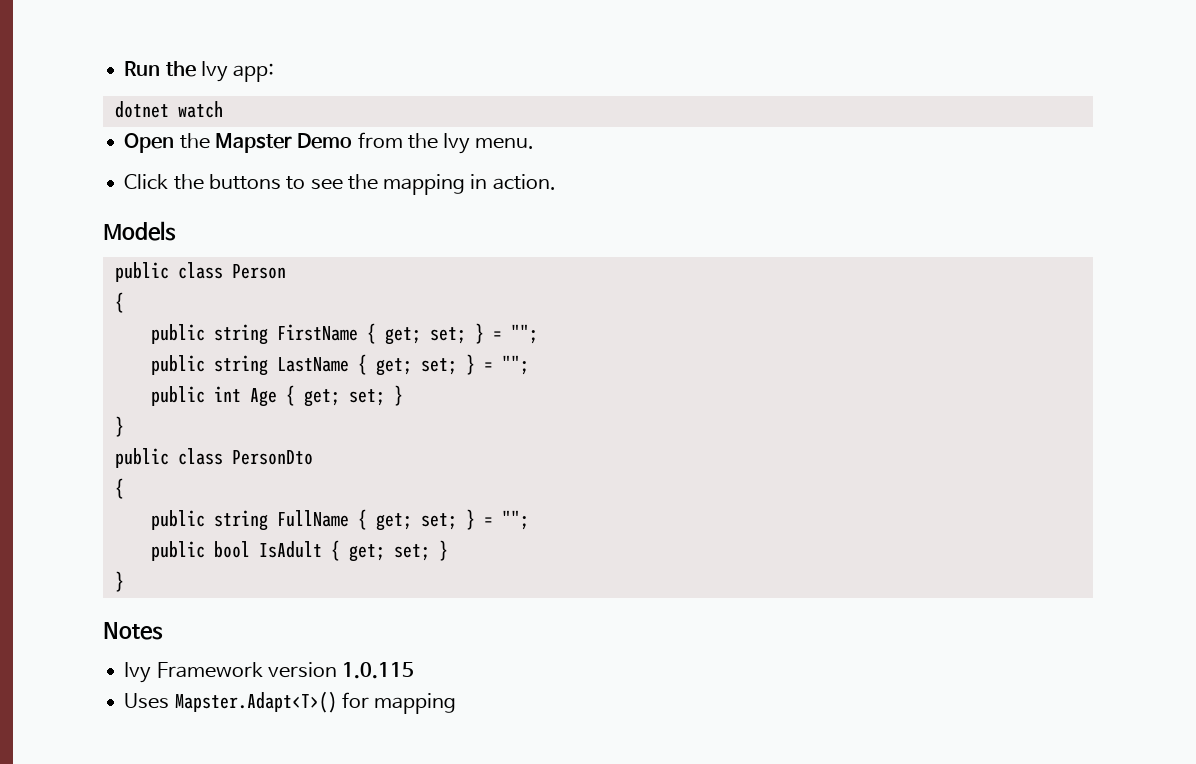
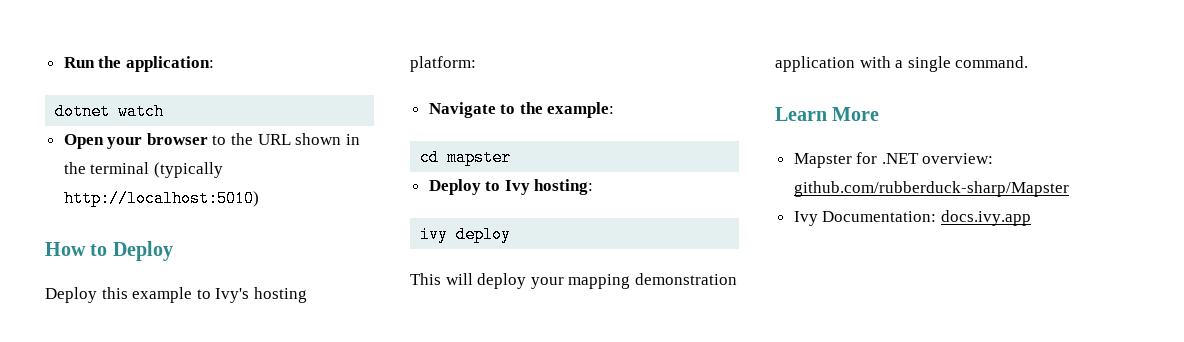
- Run the Ivy app:
+ Run the application:
- Open the Mapster Demo from the Ivy menu.
- Click the buttons to see the mapping in action.
- Models
- public class Person
- {
- public string FirstName { get; set; } = "";
- public string LastName { get; set; } = "";
- public int Age { get; set; }
- }
- public class PersonDto
- {
- public string FullName { get; set; } = "";
- public bool IsAdult { get; set; }
- }
- Notes
- Ivy Framework version 1.0.115
- Uses Mapster.Adapt<T>() for mapping
+ Open your browser to the URL shown in the terminal (typically http://localhost:5010)
+ How to Deploy
+ Deploy this example to Ivy's hosting platform:
+ Navigate to the example:
+ cd mapster
+ Deploy to Ivy hosting:
+ ivy deploy
+ This will deploy your mapping demonstration application with a single command.
+ Learn More
+ Mapster for .NET overview: github.com/rubberduck-sharp/Mapster
+ Ivy Documentation: docs.ivy.app

